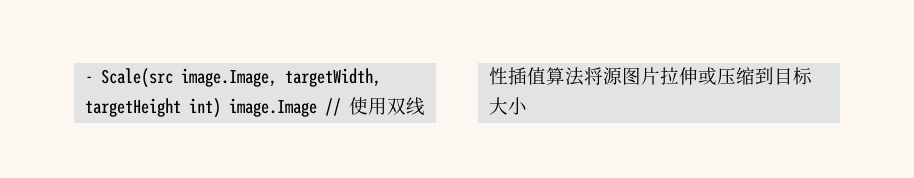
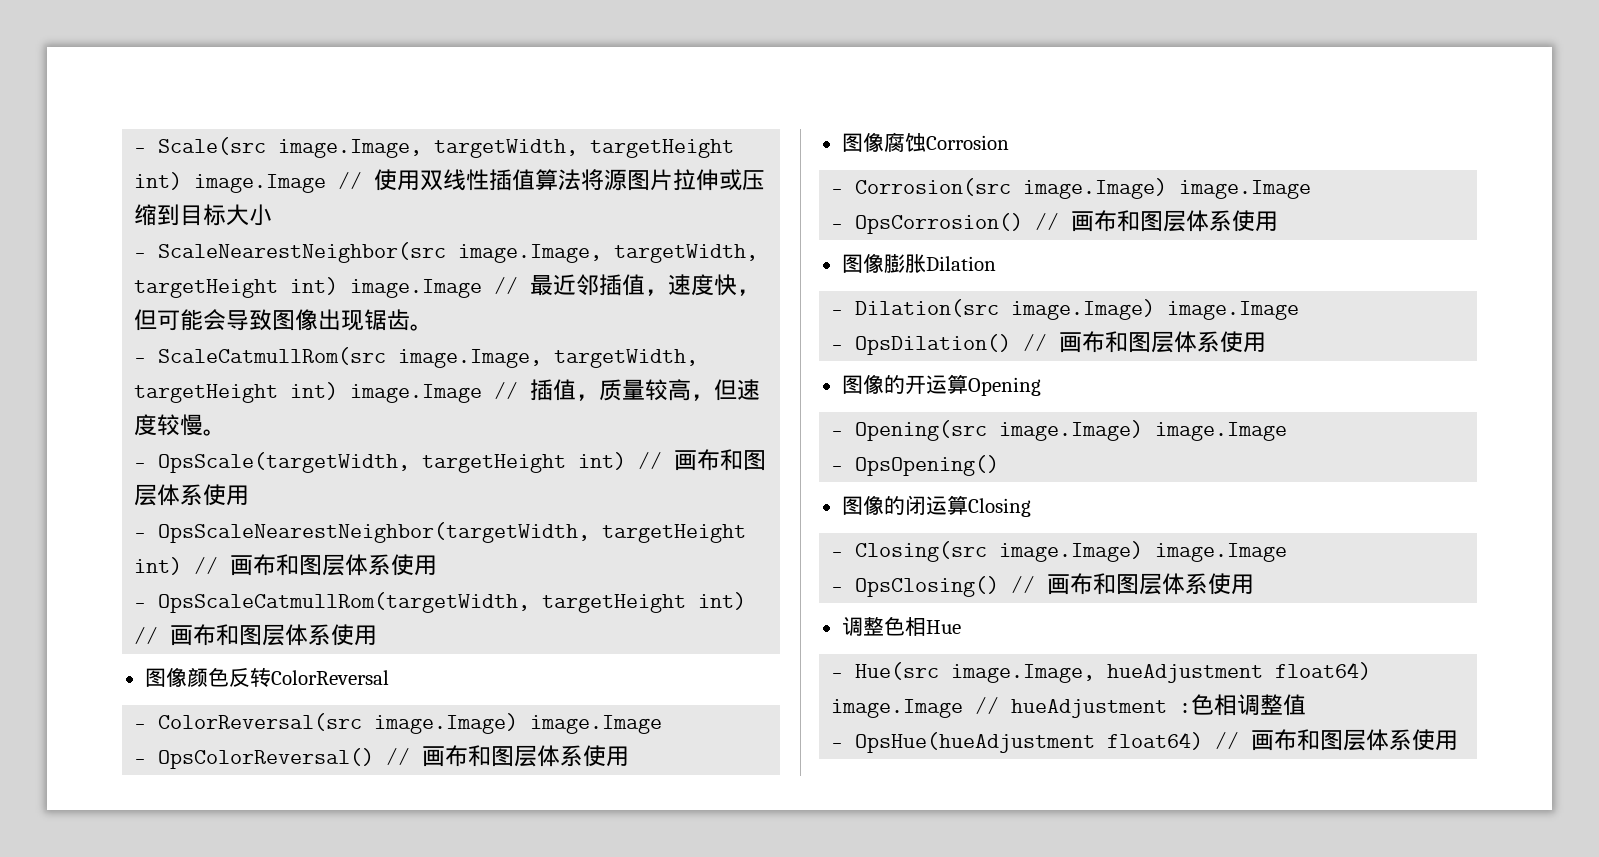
+ - ScaleNearestNeighbor(src image.Image, targetWidth, targetHeight int) image.Image // 最近邻插值，速度快，但可能会导致图像出现锯齿。
+ - ScaleCatmullRom(src image.Image, targetWidth, targetHeight int) image.Image // 插值，质量较高，但速度较慢。
+ - OpsScale(targetWidth, targetHeight int) // 画布和图层体系使用
+ - OpsScaleNearestNeighbor(targetWidth, targetHeight int) // 画布和图层体系使用
+ - OpsScaleCatmullRom(targetWidth, targetHeight int) // 画布和图层体系使用
+ 图像颜色反转ColorReversal
+ - ColorReversal(src image.Image) image.Image
+ - OpsColorReversal() // 画布和图层体系使用
+ 图像腐蚀Corrosion
+ - Corrosion(src image.Image) image.Image
+ - OpsCorrosion() // 画布和图层体系使用
+ 图像膨胀Dilation
+ - Dilation(src image.Image) image.Image
+ - OpsDilation() // 画布和图层体系使用
+ 图像的开运算Opening
+ - Opening(src image.Image) image.Image
+ - OpsOpening()
+ 图像的闭运算Closing
+ - Closing(src image.Image) image.Image
+ - OpsClosing() // 画布和图层体系使用
+ 调整色相Hue
+ - Hue(src image.Image, hueAdjustment float64) image.Image // hueAdjustment :色相调整值
+ - OpsHue(hueAdjustment float64) // 画布和图层体系使用

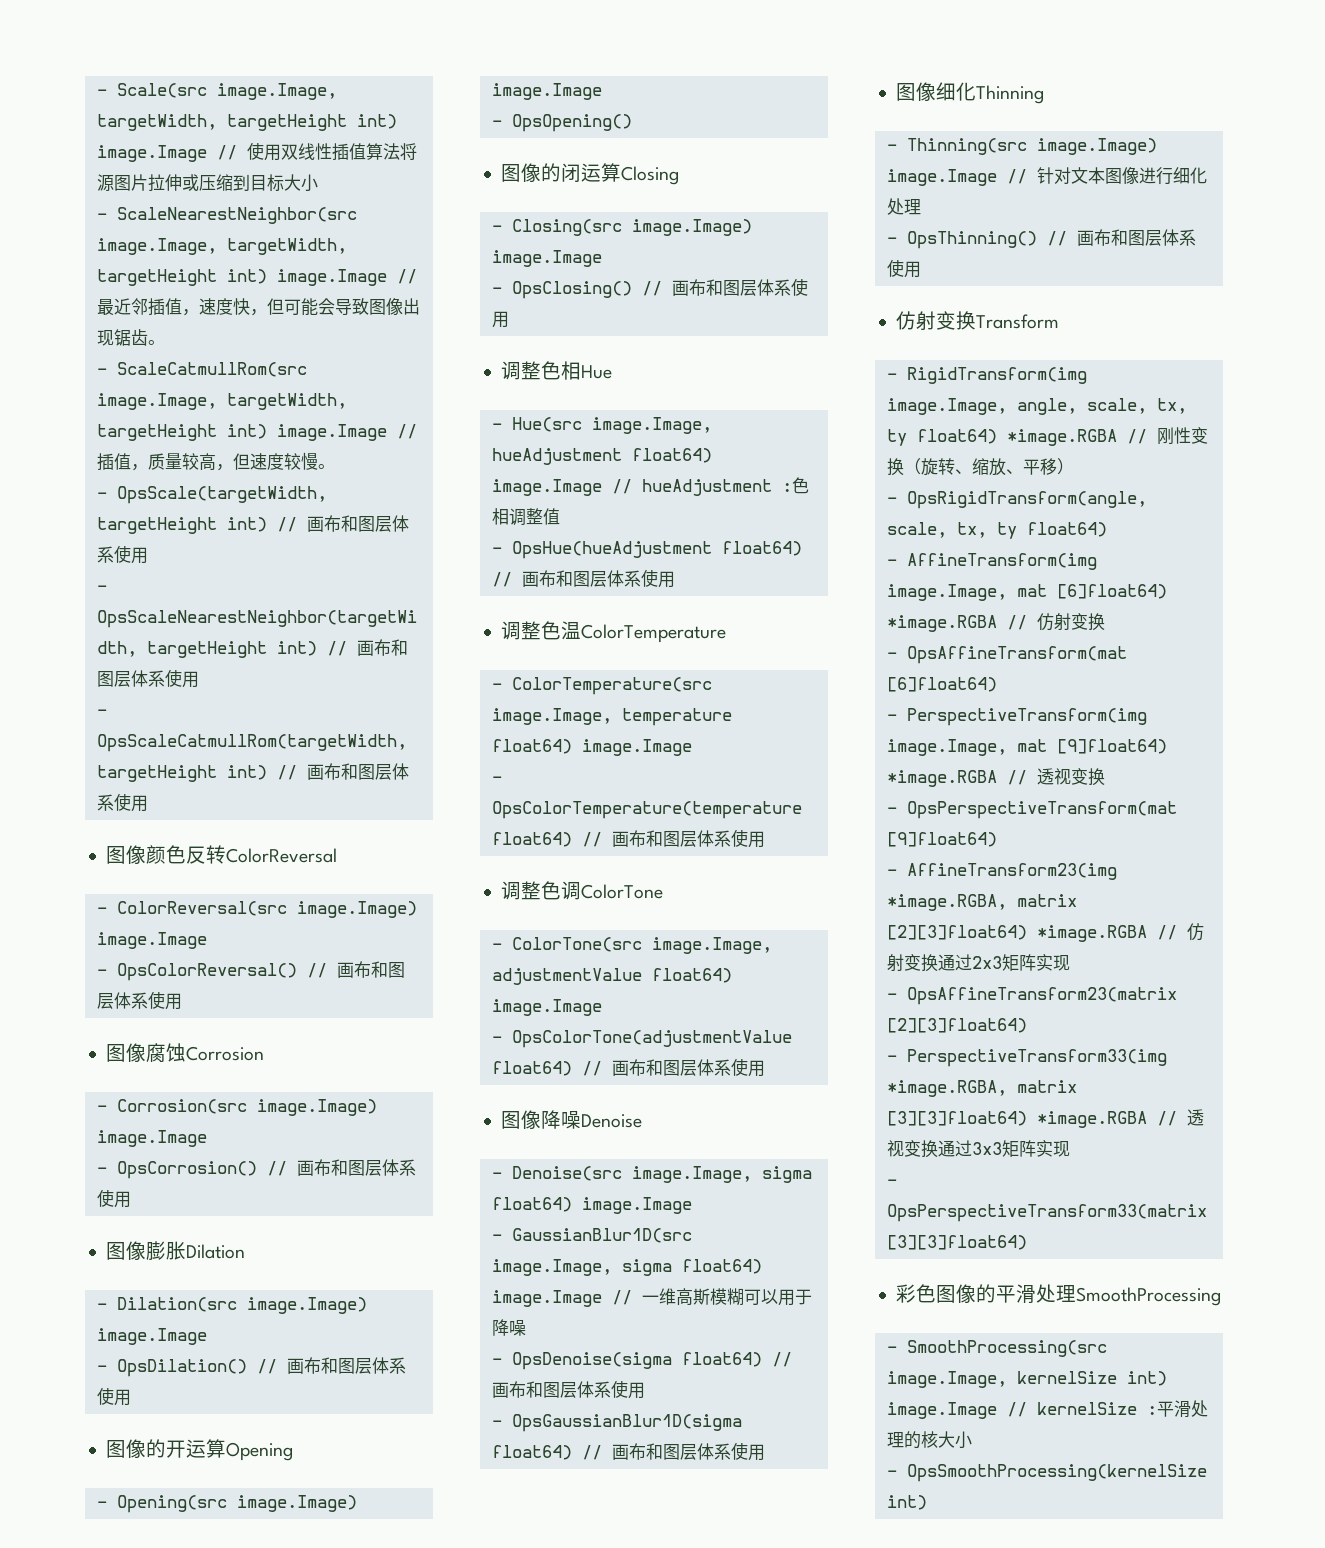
+ 调整色温ColorTemperature
+ - ColorTemperature(src image.Image, temperature float64) image.Image
+ - OpsColorTemperature(temperature float64) // 画布和图层体系使用
+ 调整色调ColorTone
+ - ColorTone(src image.Image, adjustmentValue float64) image.Image
+ - OpsColorTone(adjustmentValue float64) // 画布和图层体系使用
+ 图像降噪Denoise
+ - Denoise(src image.Image, sigma float64) image.Image
+ - GaussianBlur1D(src image.Image, sigma float64) image.Image // 一维高斯模糊可以用于降噪
+ - OpsDenoise(sigma float64) // 画布和图层体系使用
+ - OpsGaussianBlur1D(sigma float64) // 画布和图层体系使用
+ 图像细化Thinning
+ - Thinning(src image.Image) image.Image // 针对文本图像进行细化处理
+ - OpsThinning() // 画布和图层体系使用
+ 仿射变换Transform
+ - RigidTransform(img image.Image, angle, scale, tx, ty float64) *image.RGBA // 刚性变换（旋转、缩放、平移）
+ - OpsRigidTransform(angle, scale, tx, ty float64)
+ - AffineTransform(img image.Image, mat [6]float64) *image.RGBA // 仿射变换
+ - OpsAffineTransform(mat [6]float64)
+ - PerspectiveTransform(img image.Image, mat [9]float64) *image.RGBA // 透视变换
+ - OpsPerspectiveTransform(mat [9]float64)
+ - AffineTransform23(img *image.RGBA, matrix [2][3]float64) *image.RGBA // 仿射变换通过2x3矩阵实现
+ - OpsAffineTransform23(matrix [2][3]float64)
+ - PerspectiveTransform33(img *image.RGBA, matrix [3][3]float64) *image.RGBA // 透视变换通过3x3矩阵实现
+ - OpsPerspectiveTransform33(matrix [3][3]float64)
+ 彩色图像的平滑处理SmoothProcessing
+ - SmoothProcessing(src image.Image, kernelSize int) image.Image // kernelSize :平滑处理的核大小
+ - OpsSmoothProcessing(kernelSize int)

